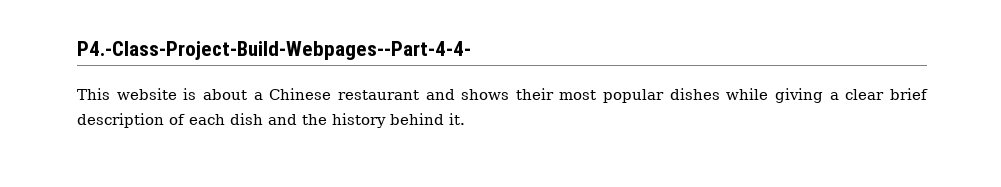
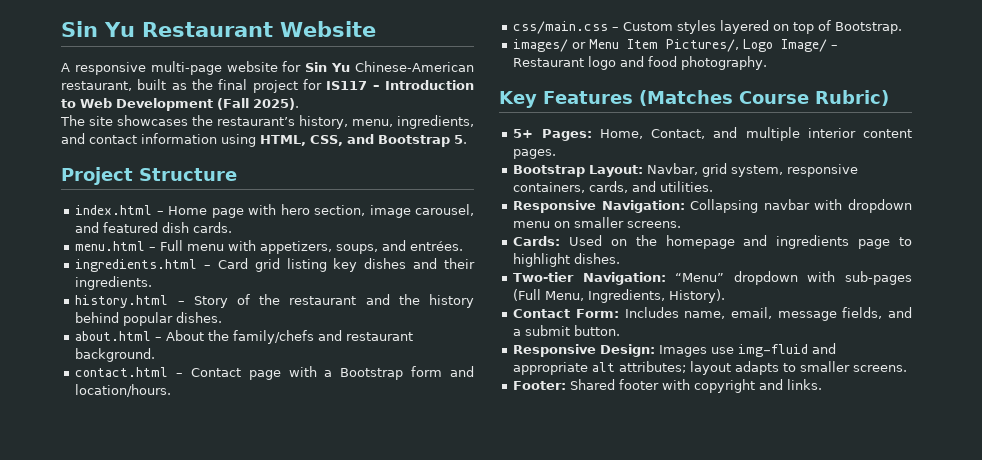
- P4.-Class-Project-Build-Webpages--Part-4-4-
- This website is about a Chinese restaurant and shows their most popular dishes while giving a clear brief description of each dish and the history behind it.
+ Sin Yu Restaurant Website
+ A responsive multi-page website for Sin Yu Chinese-American restaurant, built as the final project for IS117 – Introduction to Web Development (Fall 2025).
+ The site showcases the restaurant’s history, menu, ingredients, and contact information using HTML, CSS, and Bootstrap 5.
+ Project Structure
+ index.html – Home page with hero section, image carousel, and featured dish cards.
+ menu.html – Full menu with appetizers, soups, and entrées.
+ ingredients.html – Card grid listing key dishes and their ingredients.
+ history.html – Story of the restaurant and the history behind popular dishes.
+ about.html – About the family/chefs and restaurant background.
+ contact.html – Contact page with a Bootstrap form and location/hours.
+ css/main.css – Custom styles layered on top of Bootstrap.
+ images/ or Menu Item Pictures/, Logo Image/ – Restaurant logo and food photography.
+ Key Features (Matches Course Rubric)
+ 5+ Pages: Home, Contact, and multiple interior content pages.
+ Bootstrap Layout: Navbar, grid system, responsive containers, cards, and utilities.
+ Responsive Navigation: Collapsing navbar with dropdown menu on smaller screens.
+ Cards: Used on the homepage and ingredients page to highlight dishes.
+ Two-tier Navigation: “Menu” dropdown with sub-pages (Full Menu, Ingredients, History).
+ Contact Form: Includes name, email, message fields, and a submit button.
+ Responsive Design: Images use img-fluid and appropriate alt attributes; layout adapts to smaller screens.
+ Footer: Shared footer with copyright and links.

